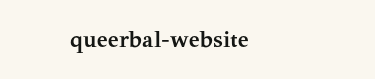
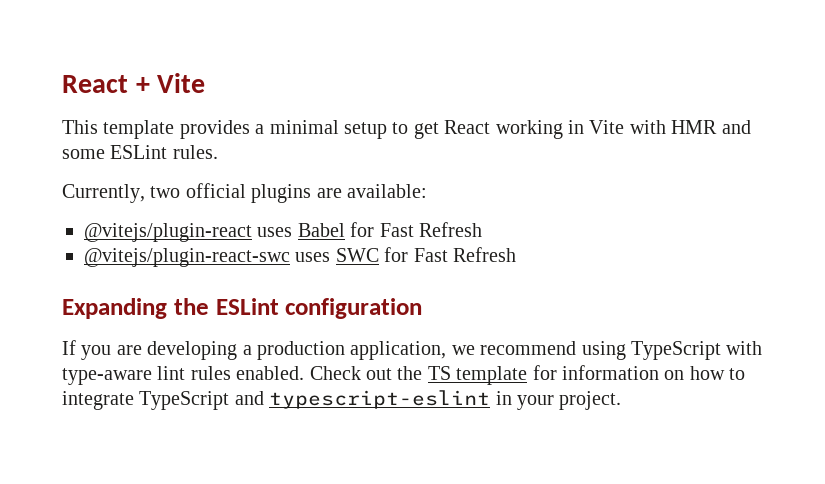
- queerbal-website
+ React + Vite
+ This template provides a minimal setup to get React working in Vite with HMR and some ESLint rules.
+ Currently, two official plugins are available:
+ @vitejs/plugin-react uses Babel for Fast Refresh
+ @vitejs/plugin-react-swc uses SWC for Fast Refresh
+ Expanding the ESLint configuration
+ If you are developing a production application, we recommend using TypeScript with type-aware lint rules enabled. Check out the TS template for information on how to integrate TypeScript and typescript-eslint in your project.

